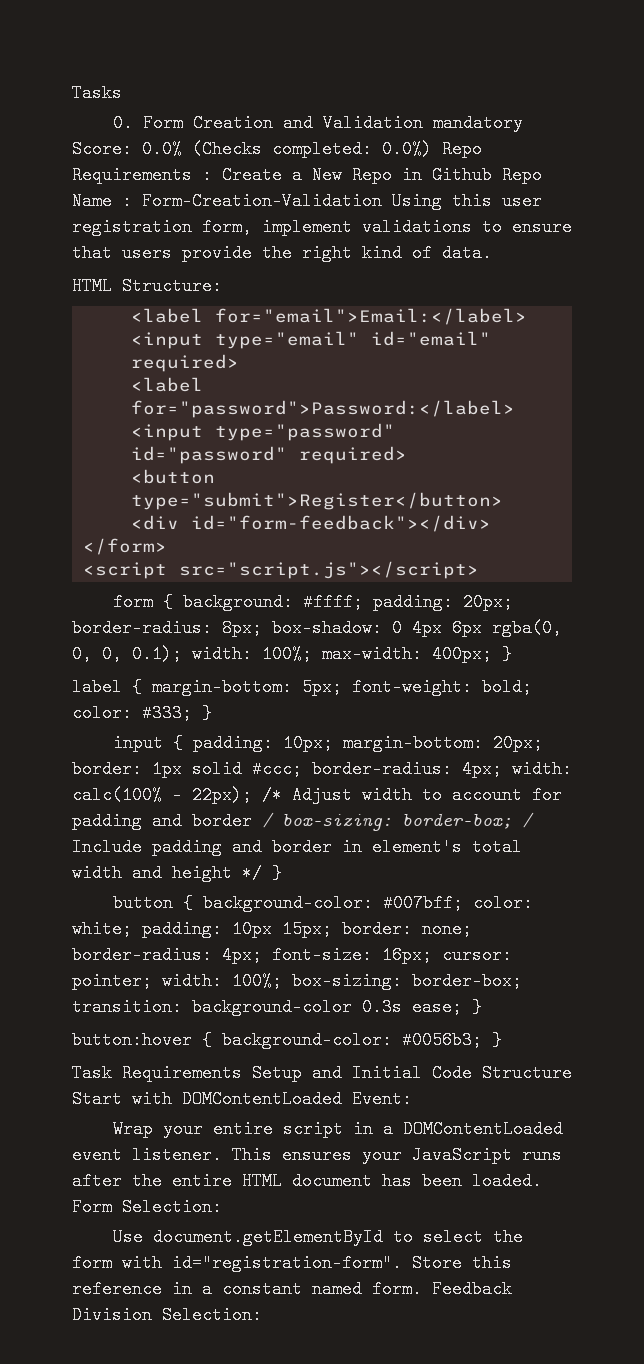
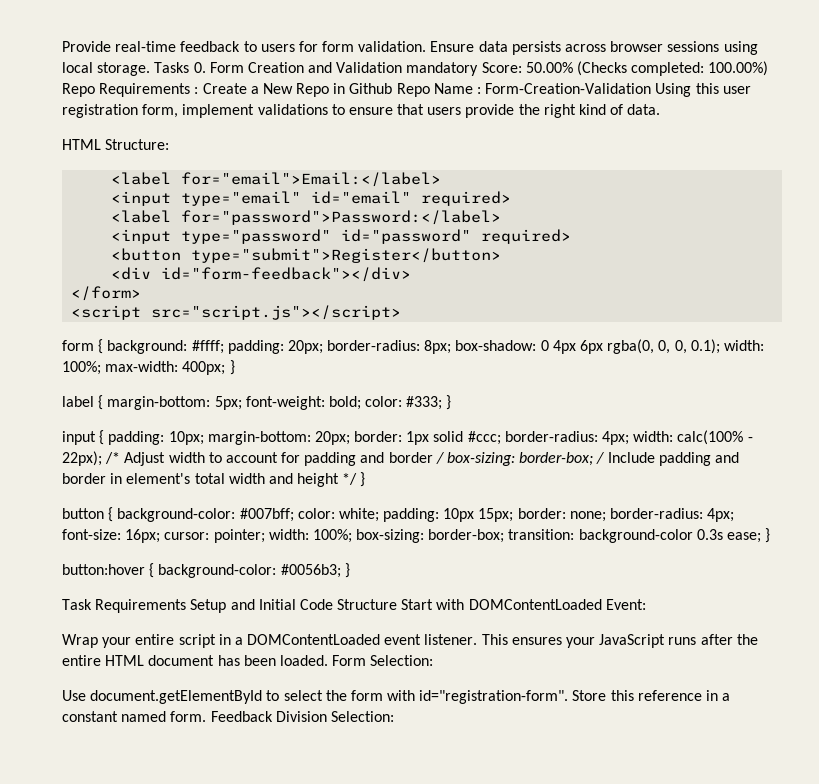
+ Provide real-time feedback to users for form validation. Ensure data persists across browser sessions using local storage.
- Tasks
- 0. Form Creation and Validation mandatory Score: 0.0% (Checks completed: 0.0%) Repo Requirements : Create a New Repo in Github Repo Name : Form-Creation-Validation Using this user registration form, implement validations to ensure that users provide the right kind of data.
+ Tasks 0. Form Creation and Validation mandatory Score: 50.00% (Checks completed: 100.00%) Repo Requirements : Create a New Repo in Github Repo Name : Form-Creation-Validation Using this user registration form, implement validations to ensure that users provide the right kind of data.

